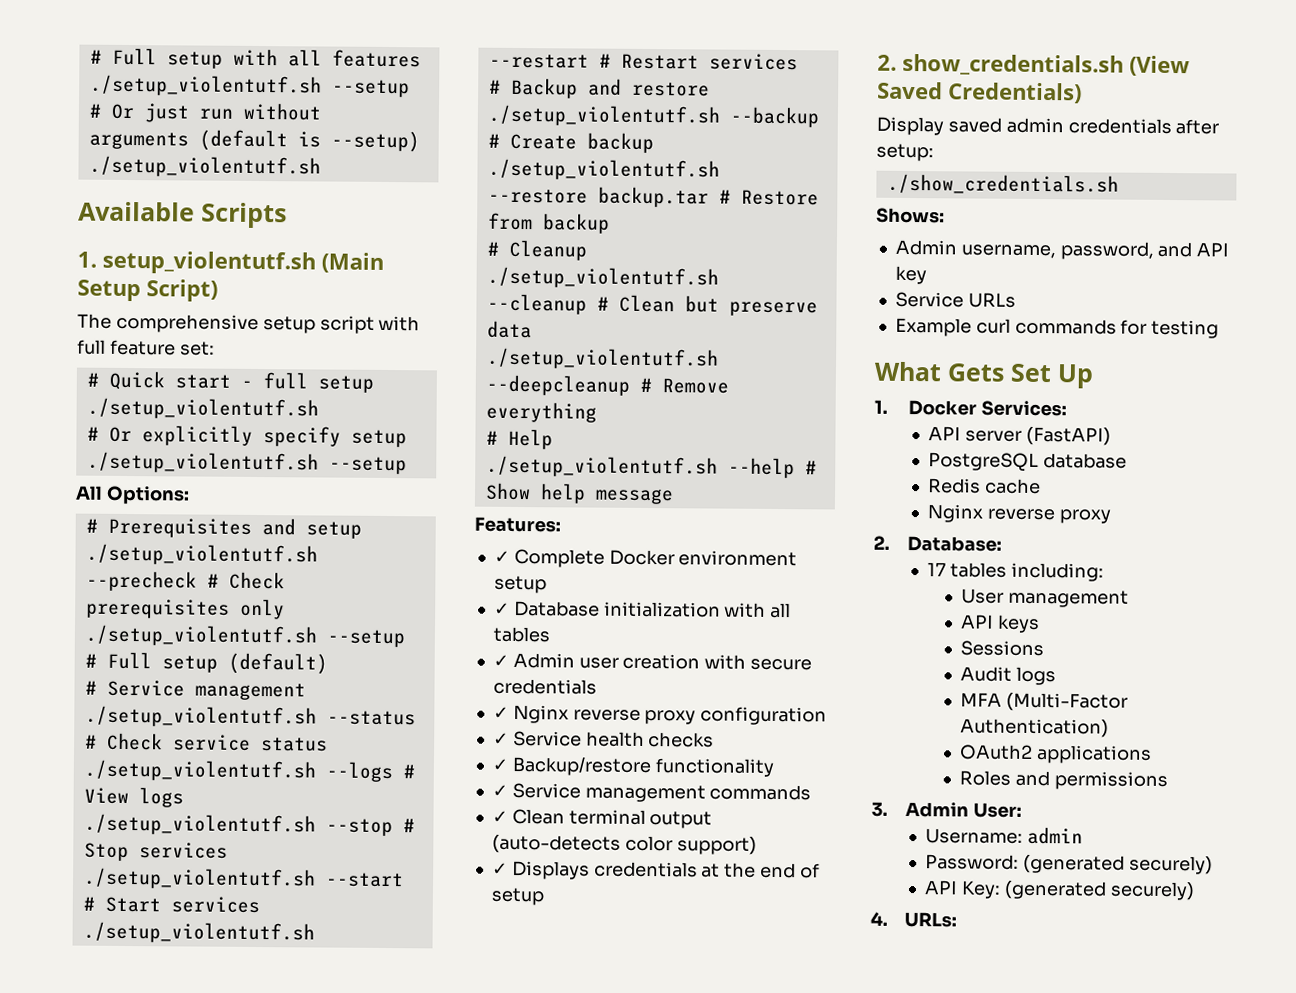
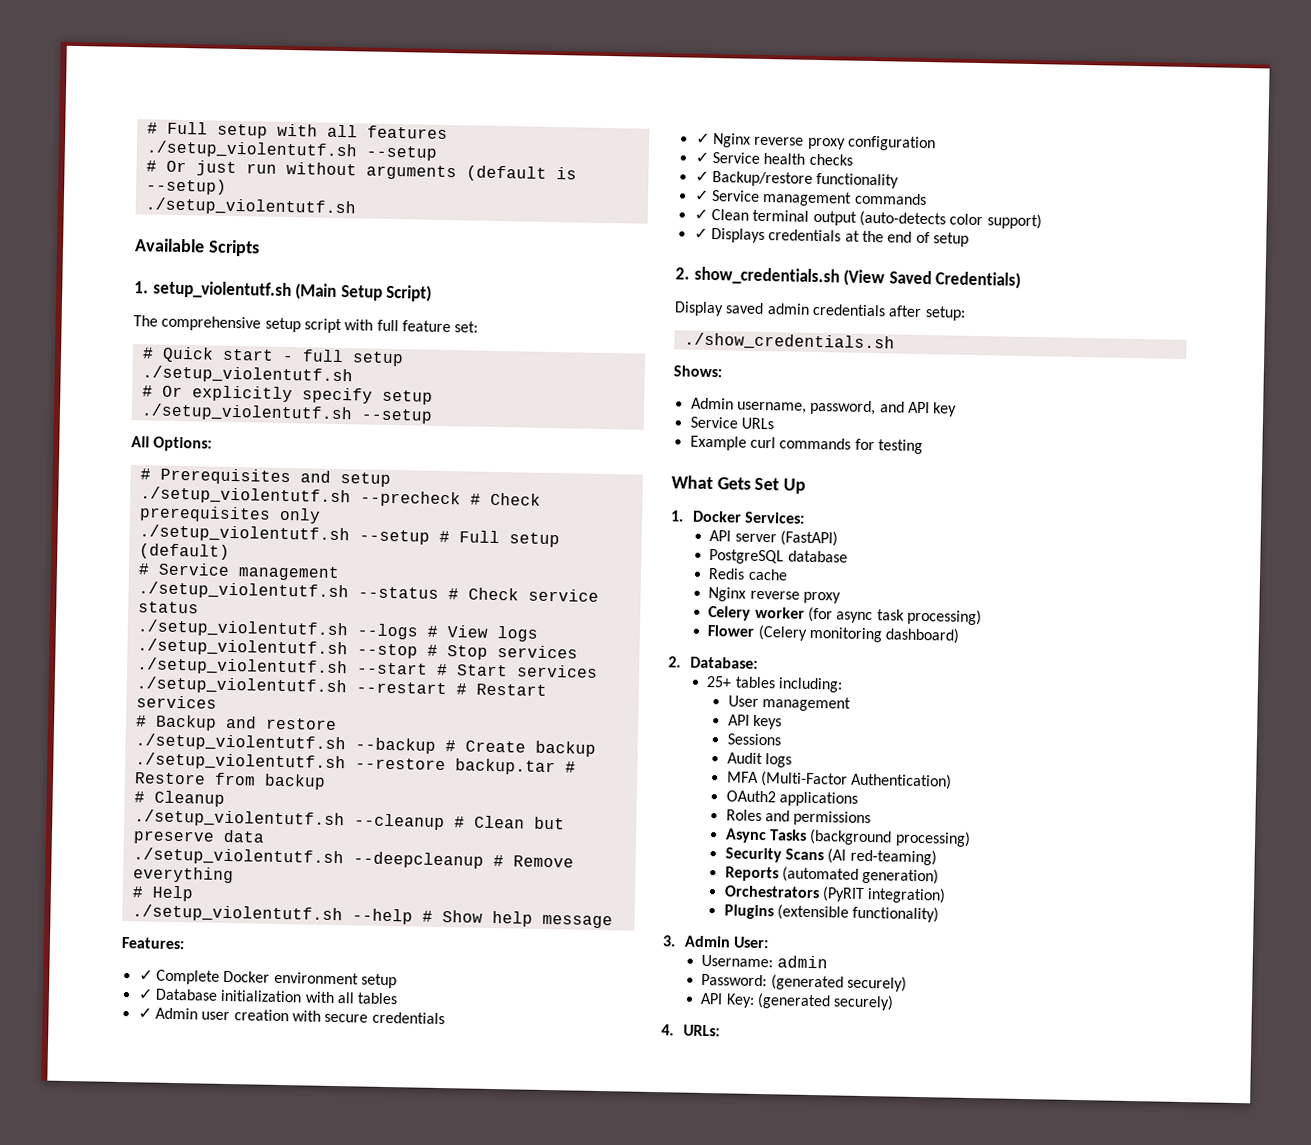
+ Celery worker (for async task processing)
+ Flower (Celery monitoring dashboard)
- 17 tables including:
+ 25+ tables including:
+ Async Tasks (background processing)
+ Security Scans (AI red-teaming)
+ Reports (automated generation)
+ Orchestrators (PyRIT integration)
+ Plugins (extensible functionality)

